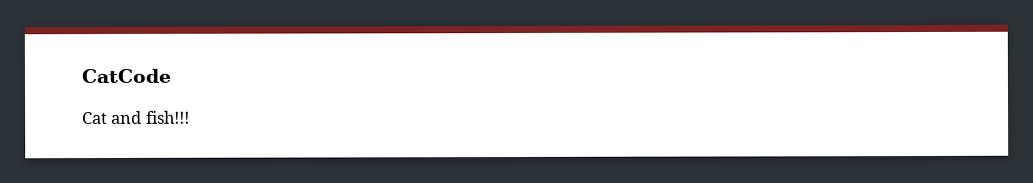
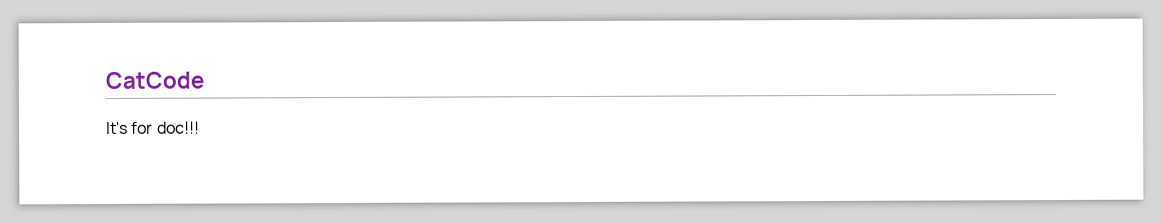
- Cat and fish!!!
+ It's for doc!!!

